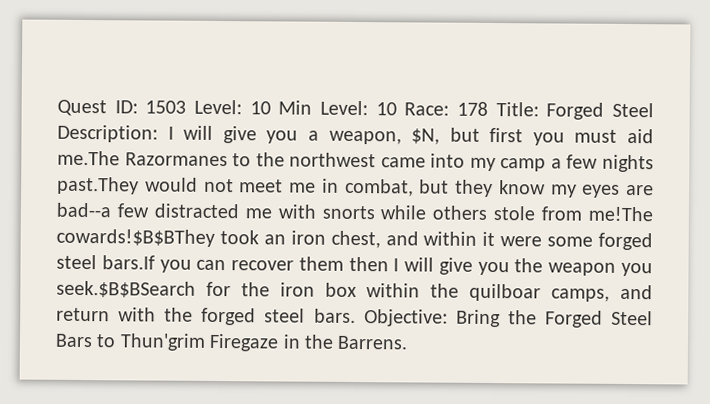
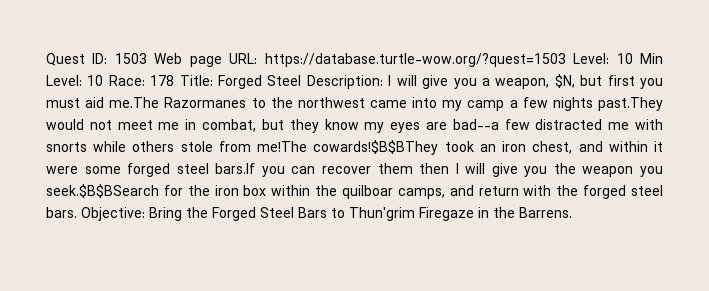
- 1503 Level:
+ 1503 Web page URL: https://database.turtle-wow.org/?quest=1503 Level:

